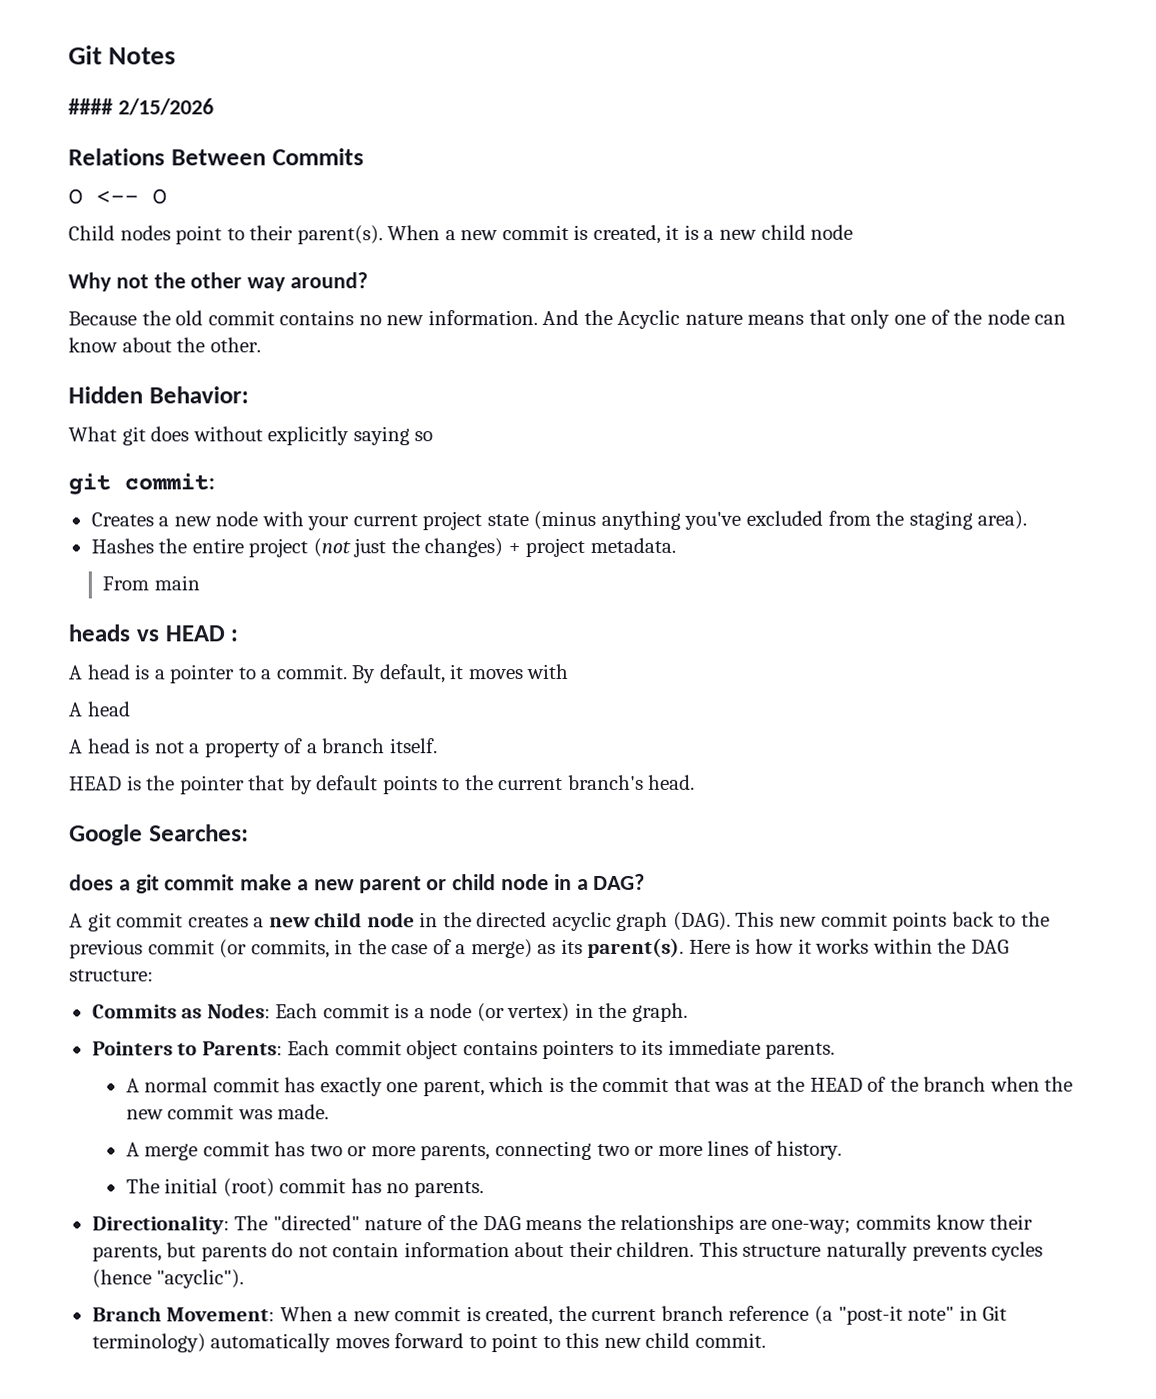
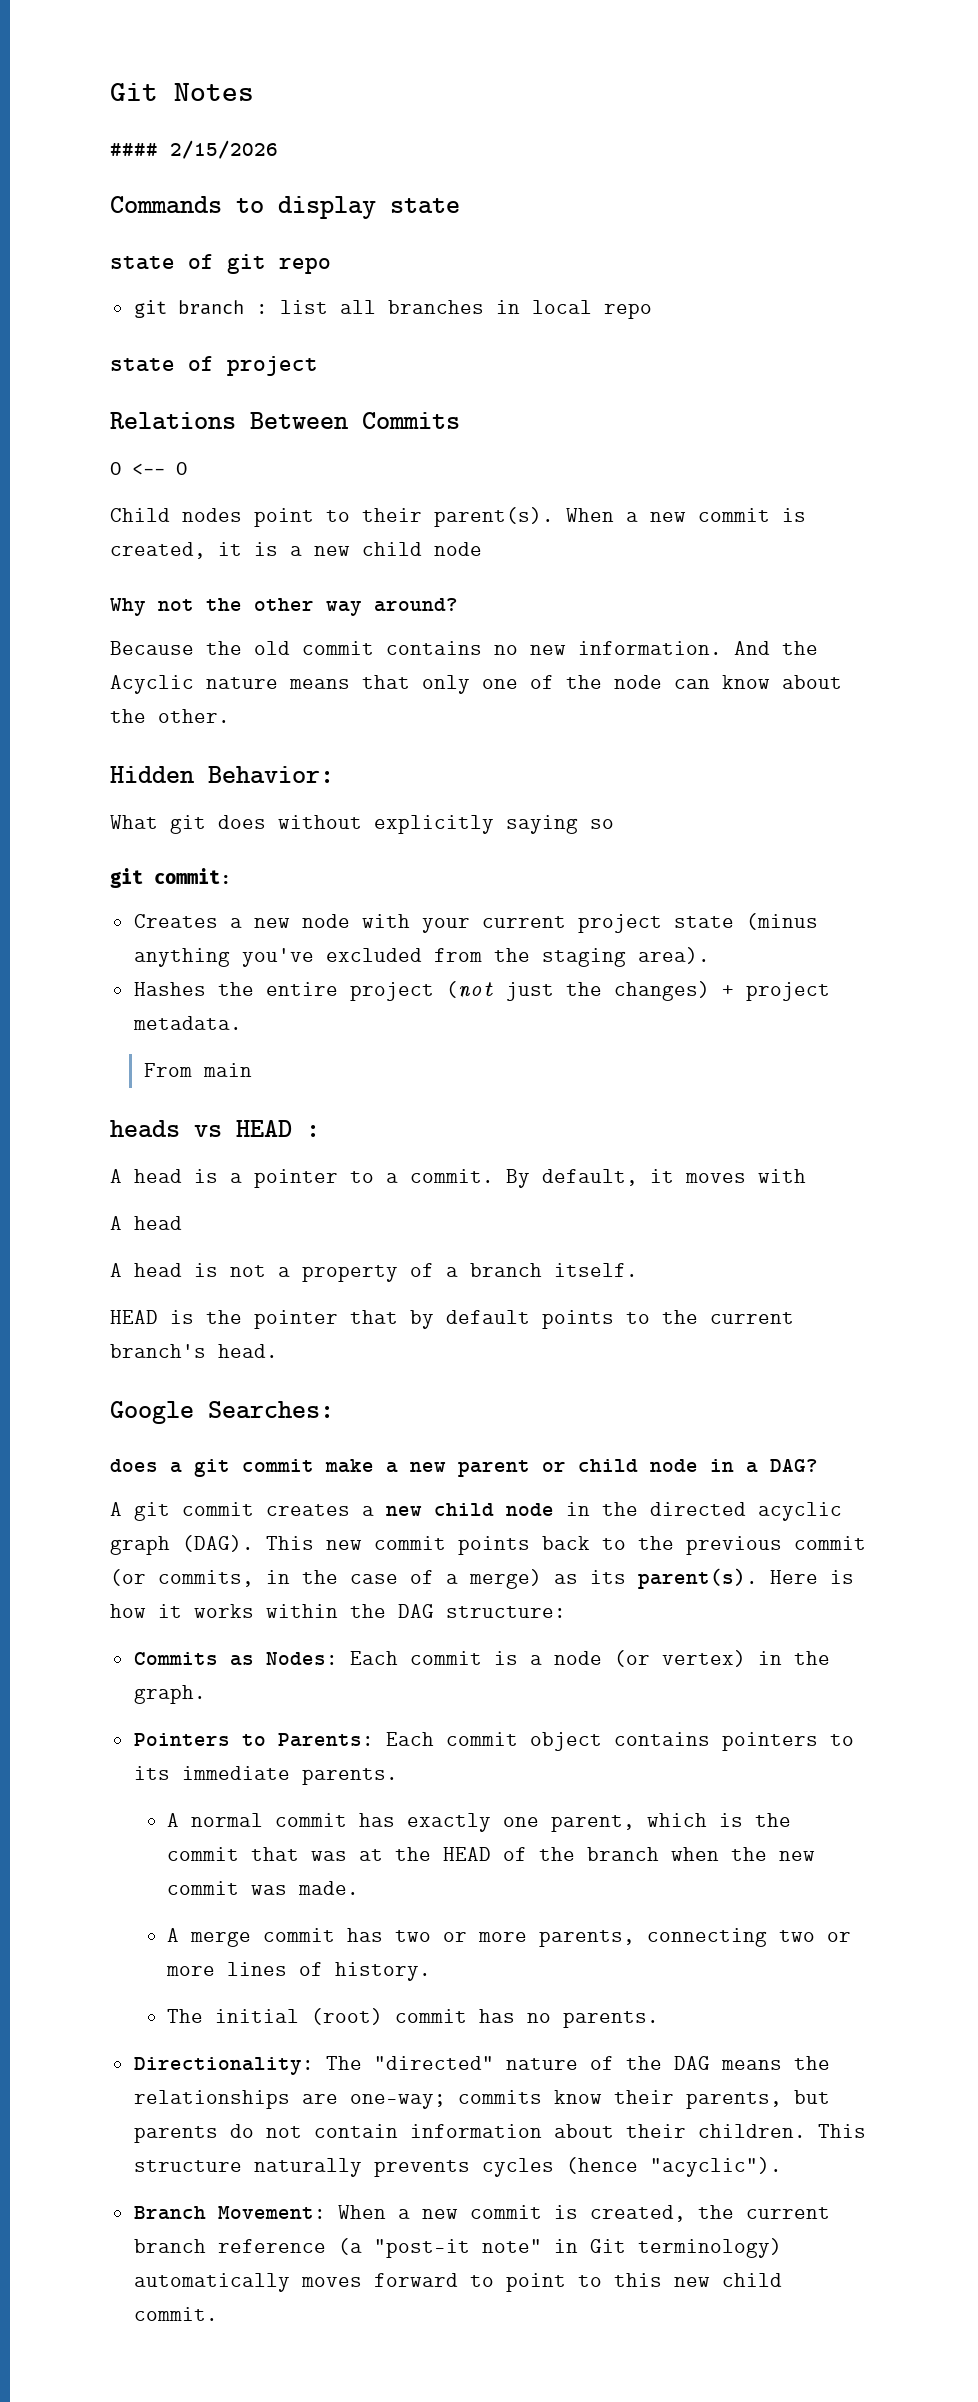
+ Commands to display state
+ state of git repo
+ git branch : list all branches in local repo
+ state of project

